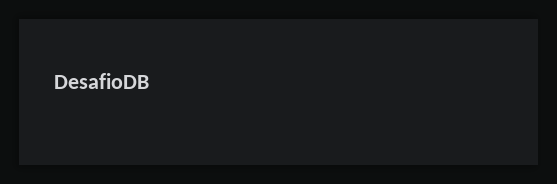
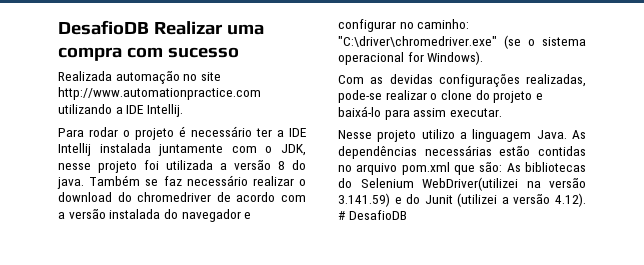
- DesafioDB
+ DesafioDB Realizar uma compra com sucesso
+ Realizada automação no site http://www.automationpractice.com utilizando a IDE Intellij.
+ Para rodar o projeto é necessário ter a IDE Intellij instalada juntamente com o JDK, nesse projeto foi utilizada a versão 8 do java. Também se faz necessário realizar o download do chromedriver de acordo com a versão instalada do navegador e configurar no caminho: "C:\driver\chromedriver.exe" (se o sistema operacional for Windows).
+ Com as devidas configurações realizadas, pode-se realizar o clone do projeto e baixá-lo para assim executar.
+ Nesse projeto utilizo a linguagem Java. As dependências necessárias estão contidas no arquivo pom.xml que são: As bibliotecas do Selenium WebDriver(utilizei na versão 3.141.59) e do Junit (utilizei a versão 4.12). # DesafioDB

